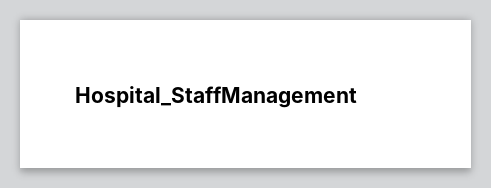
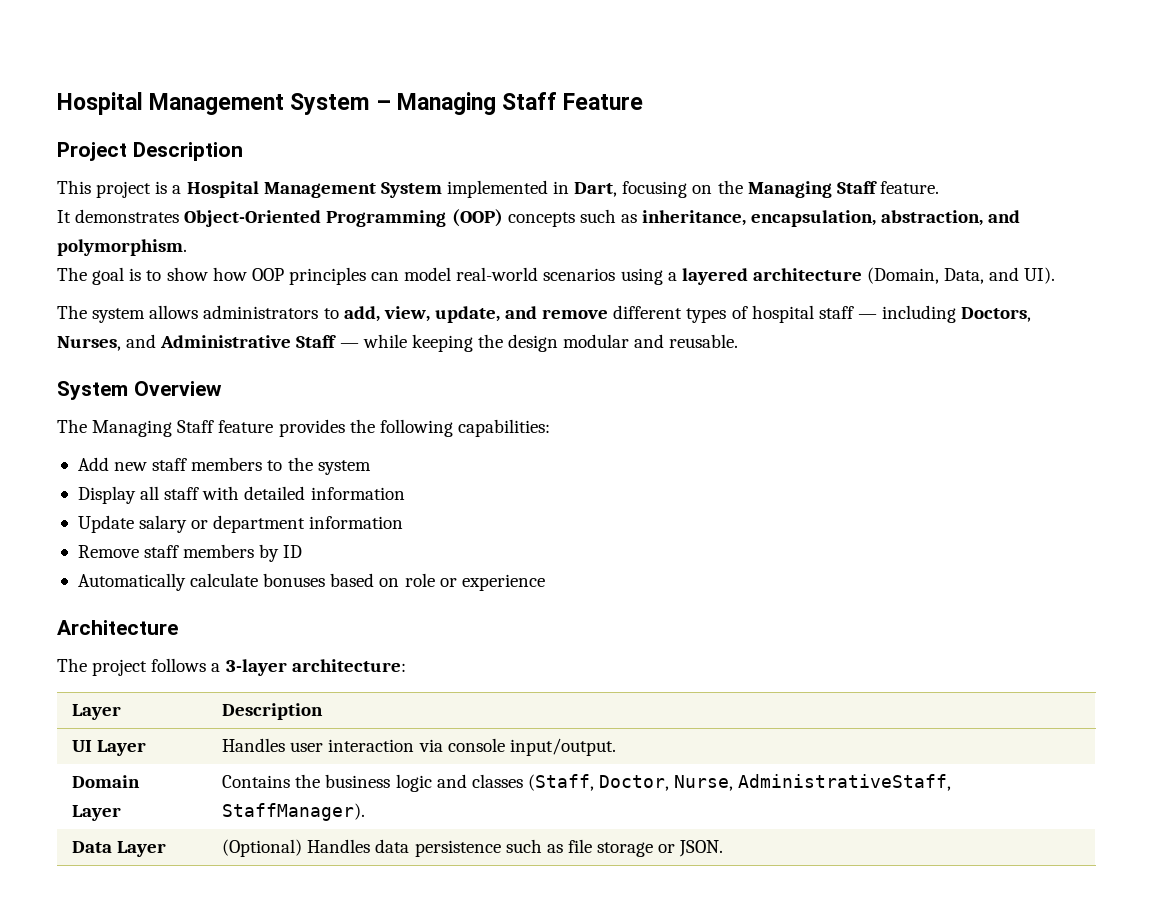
- Hospital_StaffManagement
+ Hospital Management System – Managing Staff Feature
+ Project Description
+ This project is a Hospital Management System implemented in Dart, focusing on the Managing Staff feature.
+ It demonstrates Object-Oriented Programming (OOP) concepts such as inheritance, encapsulation, abstraction, and polymorphism.
+ The goal is to show how OOP principles can model real-world scenarios using a layered architecture (Domain, Data, and UI).
+ The system allows administrators to add, view, update, and remove different types of hospital staff — including Doctors, Nurses, and Administrative Staff — while keeping the design modular and reusable.
+ System Overview
+ The Managing Staff feature provides the following capabilities:
+ Add new staff members to the system
+ Display all staff with detailed information
+ Update salary or department information
+ Remove staff members by ID
+ Automatically calculate bonuses based on role or experience
+ Architecture
+ The project follows a 3-layer architecture:
+ Layer | Description
+ UI Layer | Handles user interaction via console input/output.
+ Domain Layer | Contains the business logic and classes (Staff, Doctor, Nurse, AdministrativeStaff, StaffManager).
+ Data Layer | (Optional) Handles data persistence such as file storage or JSON.

